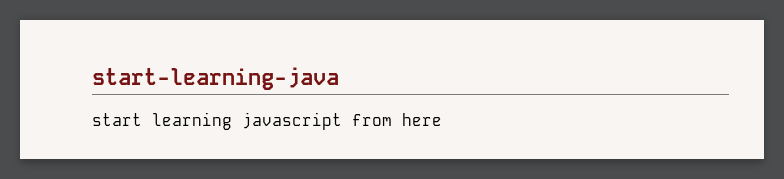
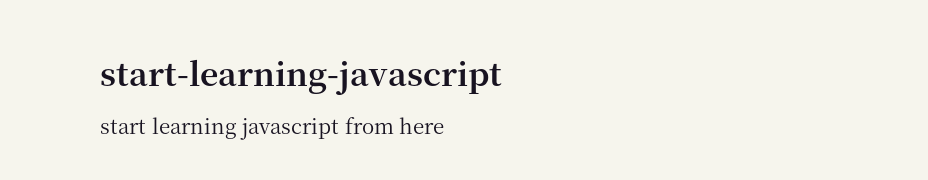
- start-learning-java
+ start-learning-javascript

